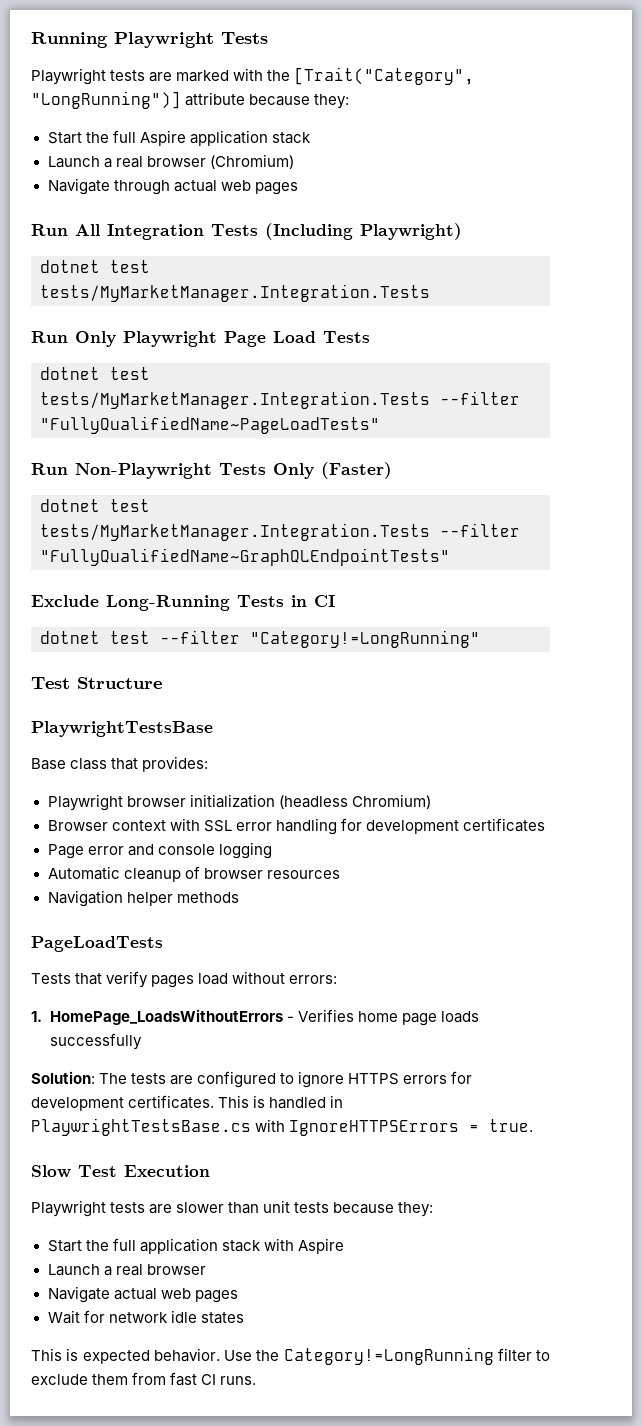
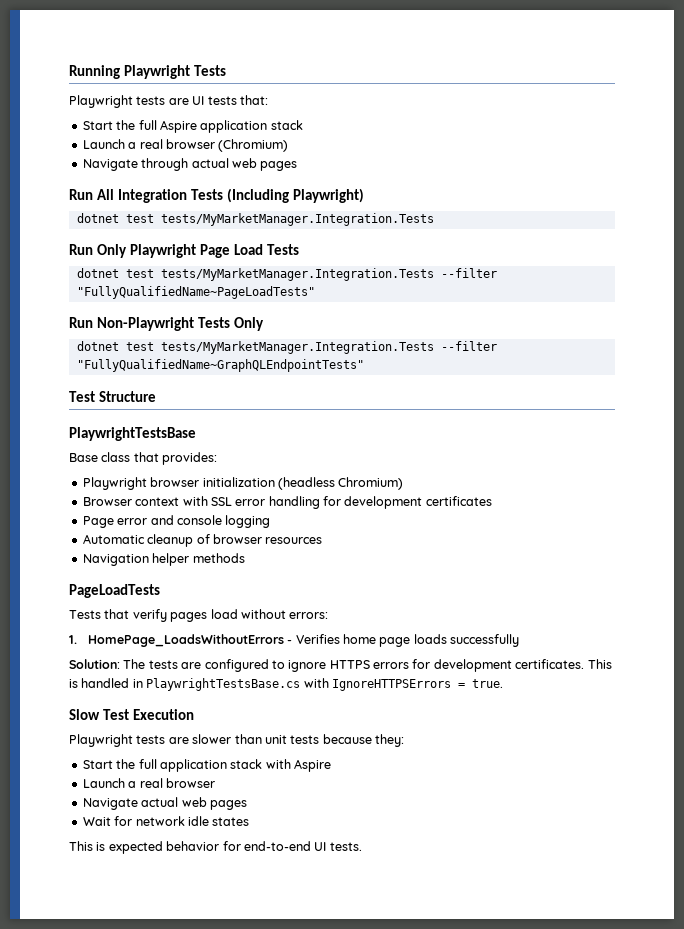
- Playwright tests are marked with the [Trait("Category", "LongRunning")] attribute because they:
+ Playwright tests are UI tests that:
- Run Non-Playwright Tests Only (Faster)
+ Run Non-Playwright Tests Only
- Exclude Long-Running Tests in CI
- dotnet test --filter "Category!=LongRunning"
- This is expected behavior. Use the Category!=LongRunning filter to exclude them from fast CI runs.
+ This is expected behavior for end-to-end UI tests.

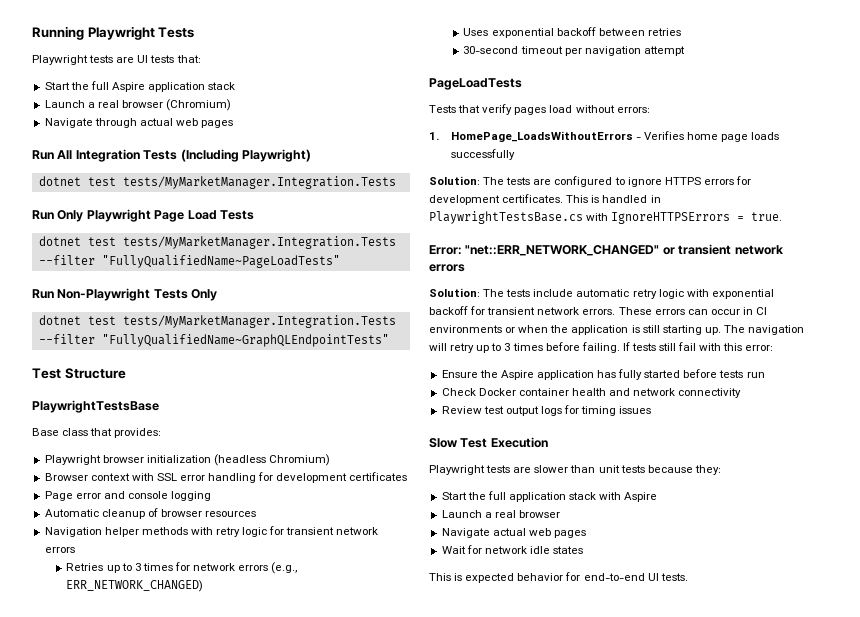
- Navigation helper methods
+ Navigation helper methods with retry logic for transient network errors
+ Retries up to 3 times for network errors (e.g., ERR_NETWORK_CHANGED)
+ Uses exponential backoff between retries
+ 30-second timeout per navigation attempt
+ Error: "net::ERR_NETWORK_CHANGED" or transient network errors
+ Solution: The tests include automatic retry logic with exponential backoff for transient network errors. These errors can occur in CI environments or when the application is still starting up. The navigation will retry up to 3 times before failing. If tests still fail with this error:
+ Ensure the Aspire application has fully started before tests run
+ Check Docker container health and network connectivity
+ Review test output logs for timing issues

